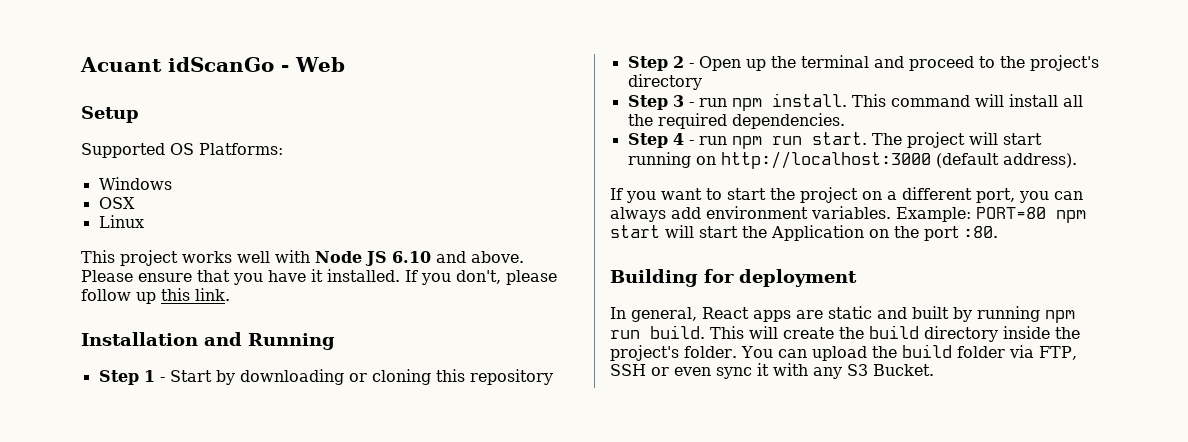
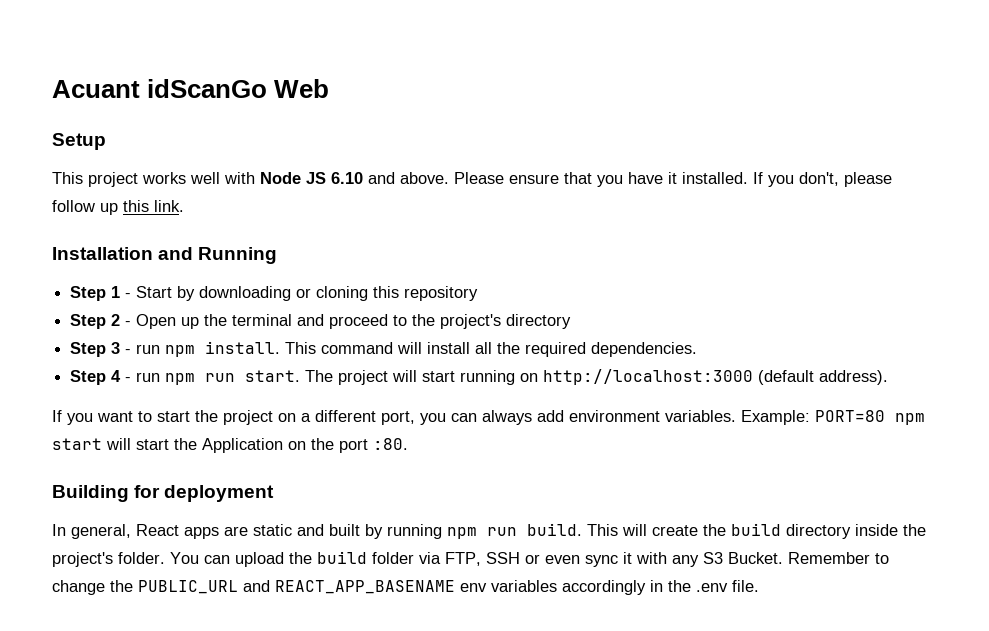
- Acuant idScanGo - Web
+ Acuant idScanGo Web
- Supported OS Platforms:
- Windows
- OSX
- Linux
+ Remember to change the PUBLIC_URL and REACT_APP_BASENAME env variables accordingly in the .env file.

